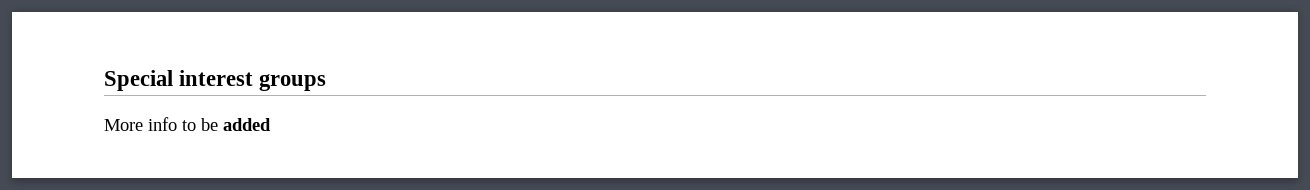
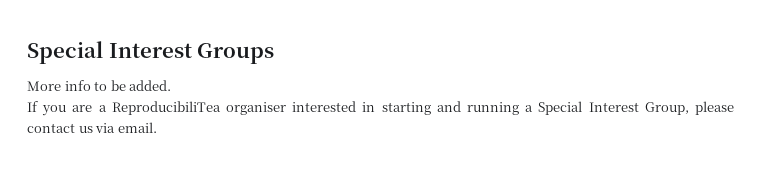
- Special interest groups
+ Special Interest Groups
- More info to be added
+ More info to be added.
+ If you are a ReproducibiliTea organiser interested in starting and running a Special Interest Group, please contact us via email.

